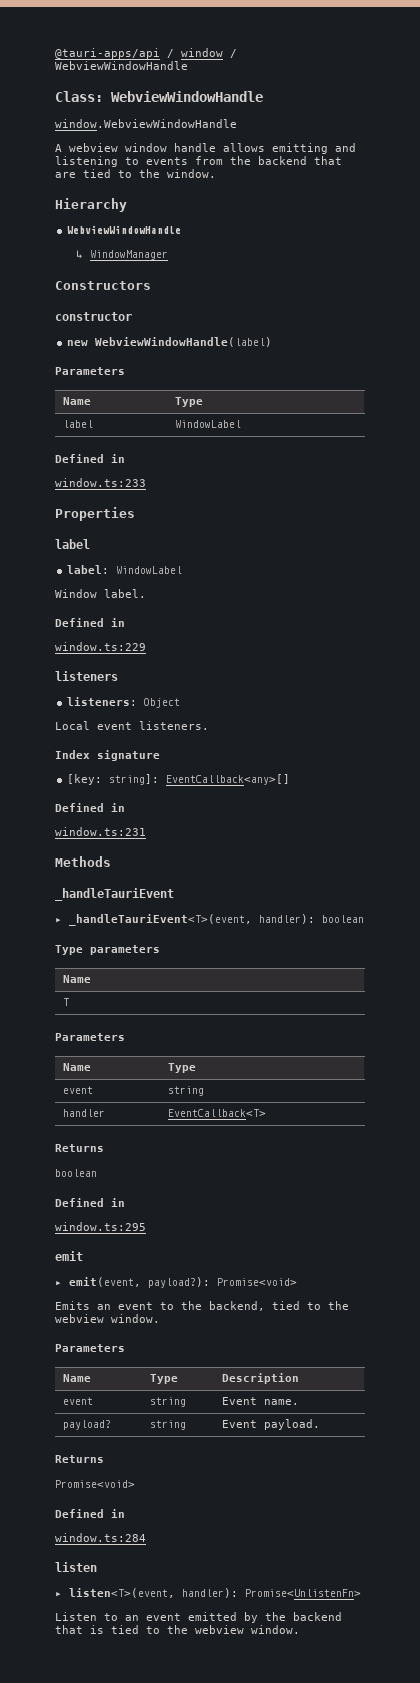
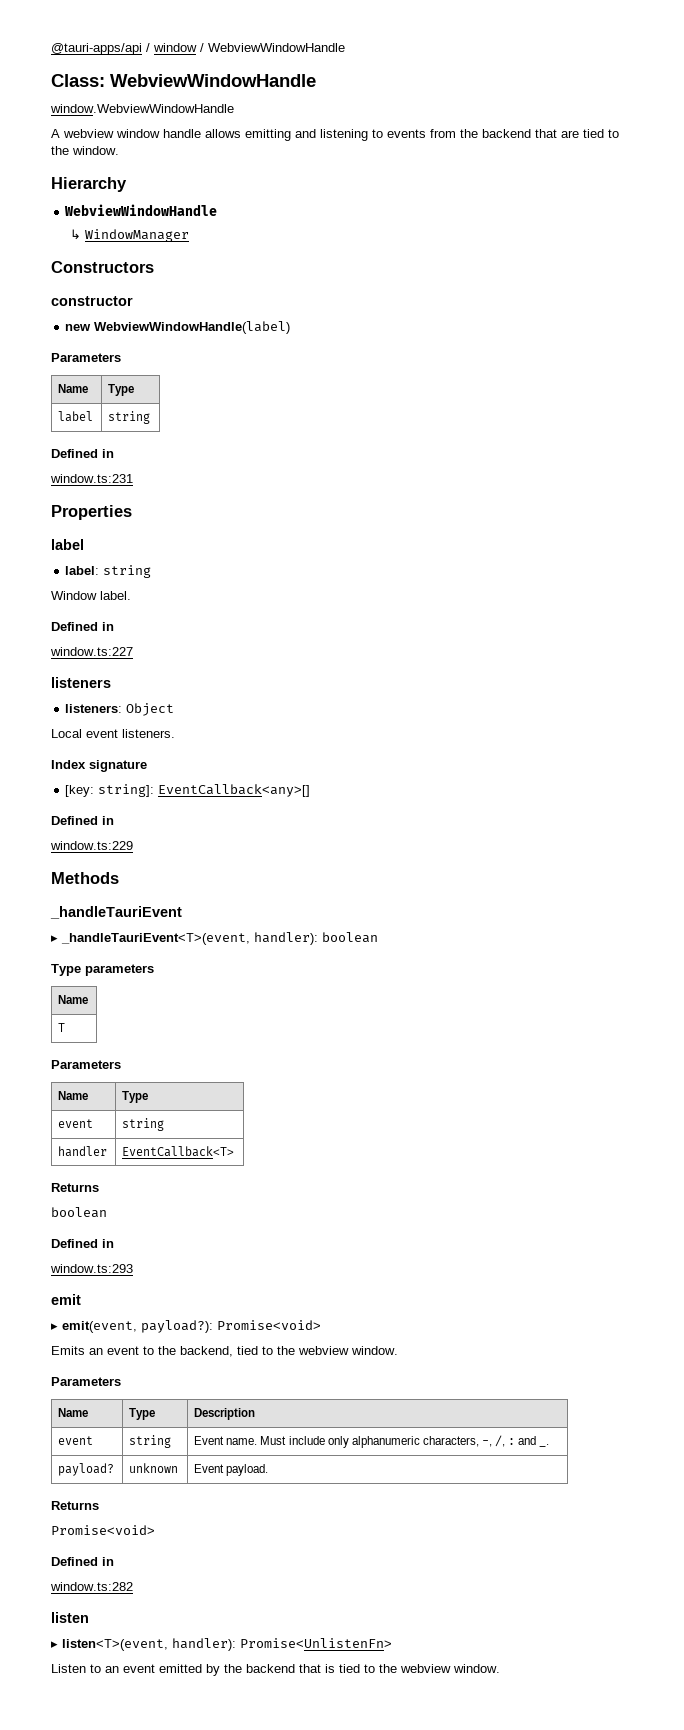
- label | WindowLabel
+ label | string
  Defined in
- window.ts:233
+ window.ts:231
- label: WindowLabel
+ label: string
- window.ts:229
+ window.ts:227
- window.ts:231
+ window.ts:229
- window.ts:295
+ window.ts:293
- event | string | Event name.
+ event | string | Event name. Must include only alphanumeric characters, -, /, : and _.
- payload? | string | Event payload.
+ payload? | unknown | Event payload.
- window.ts:284
+ window.ts:282

